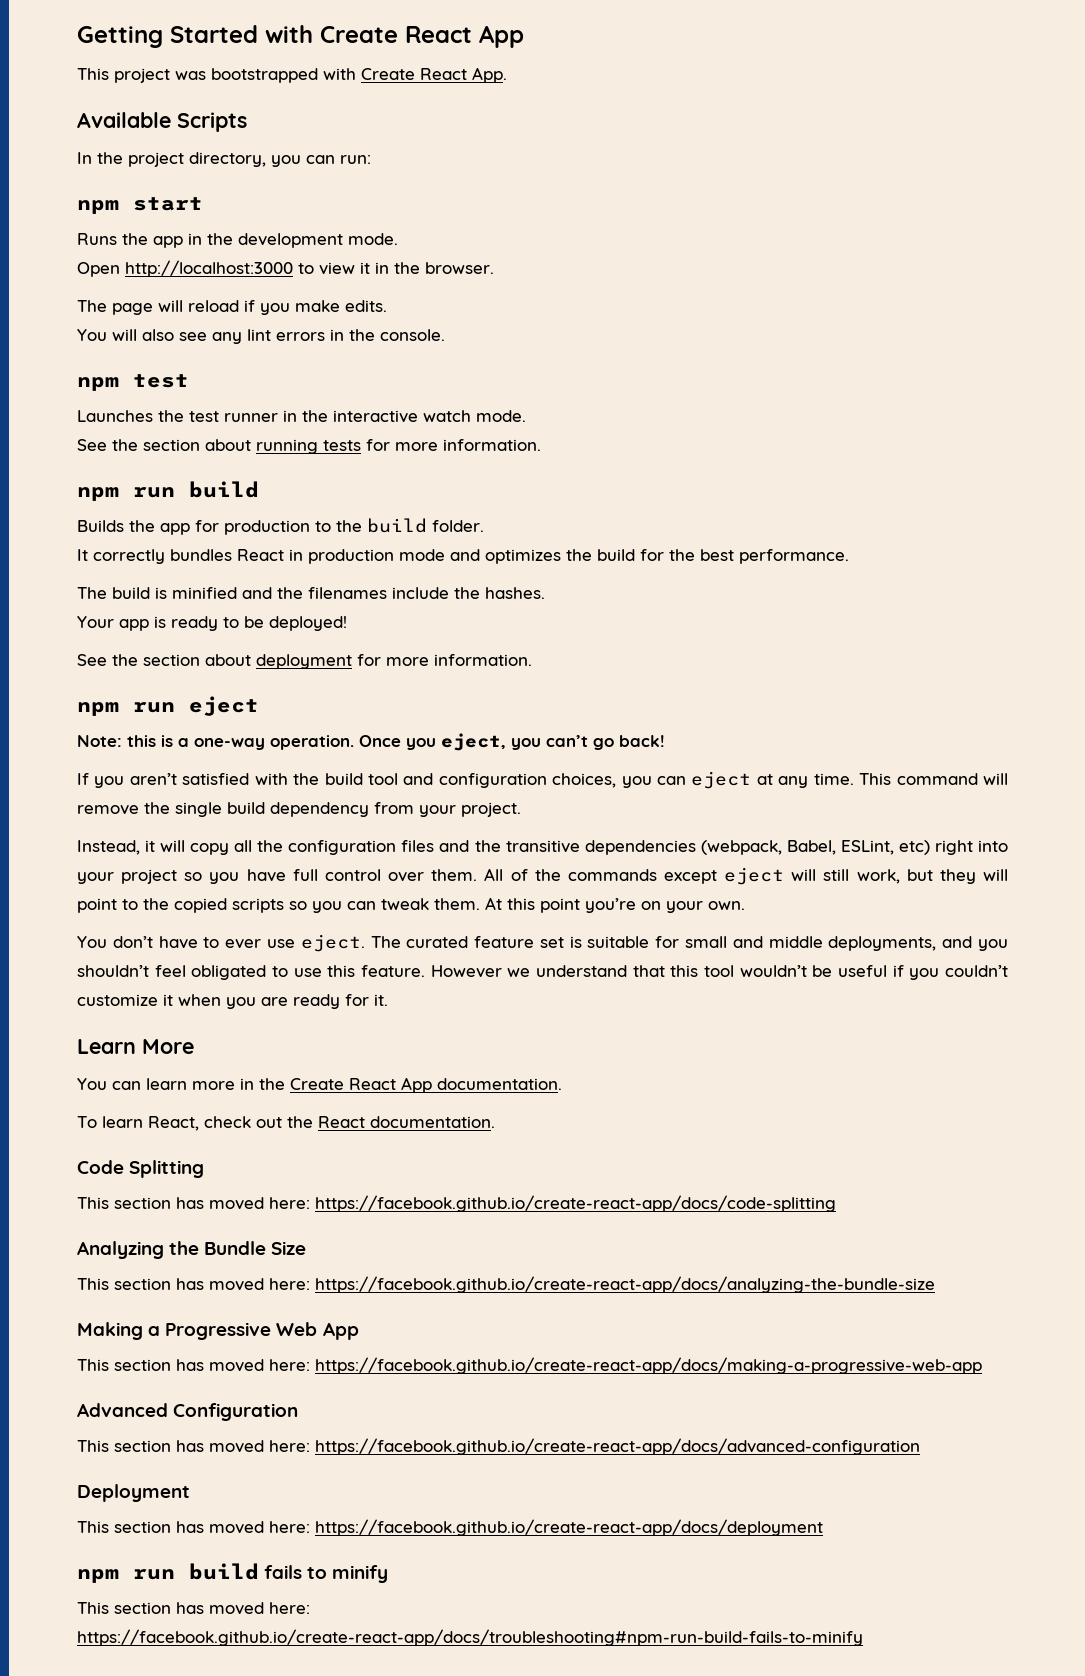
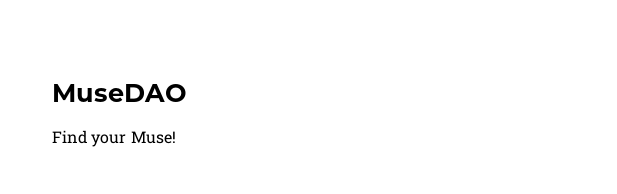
- Getting Started with Create React App
- This project was bootstrapped with Create React App.
- Available Scripts
- In the project directory, you can run:
- npm start
- Runs the app in the development mode.
- Open http://localhost:3000 to view it in the browser.
- The page will reload if you make edits.
- You will also see any lint errors in the console.
- npm test
- Launches the test runner in the interactive watch mode.
- See the section about running tests for more information.
- npm run build
- Builds the app for production to the build folder.
- It correctly bundles React in production mode and optimizes the build for the best performance.
- The build is minified and the filenames include the hashes.
- Your app is ready to be deployed!
- See the section about deployment for more information.
- npm run eject
- Note: this is a one-way operation. Once you eject, you can’t go back!
- If you aren’t satisfied with the build tool and configuration choices, you can eject at any time. This command will remove the single build dependency from your project.
- Instead, it will copy all the configuration files and the transitive dependencies (webpack, Babel, ESLint, etc) right into your project so you have full control over them. All of the commands except eject will still work, but they will point to the copied scripts so you can tweak them. At this point you’re on your own.
- You don’t have to ever use eject. The curated feature set is suitable for small and middle deployments, and you shouldn’t feel obligated to use this feature. However we understand that this tool wouldn’t be useful if you couldn’t customize it when you are ready for it.
- Learn More
- You can learn more in the Create React App documentation.
- To learn React, check out the React documentation.
- Code Splitting
- This section has moved here: https://facebook.github.io/create-react-app/docs/code-splitting
- Analyzing the Bundle Size
- This section has moved here: https://facebook.github.io/create-react-app/docs/analyzing-the-bundle-size
- Making a Progressive Web App
- This section has moved here: https://facebook.github.io/create-react-app/docs/making-a-progressive-web-app
- Advanced Configuration
- This section has moved here: https://facebook.github.io/create-react-app/docs/advanced-configuration
- Deployment
- This section has moved here: https://facebook.github.io/create-react-app/docs/deployment
- npm run build fails to minify
- This section has moved here: https://facebook.github.io/create-react-app/docs/troubleshooting#npm-run-build-fails-to-minify
+ MuseDAO
+ Find your Muse!

